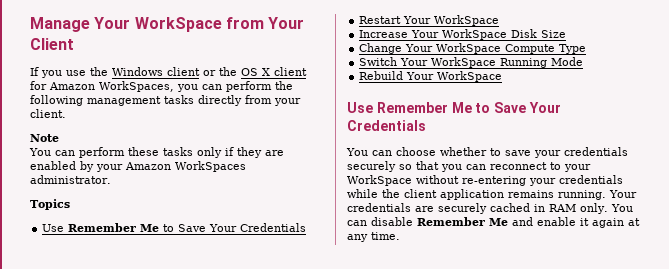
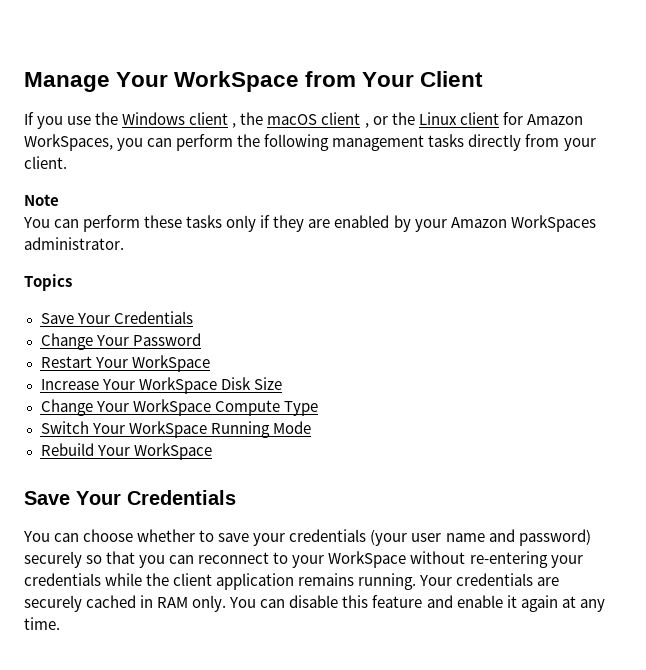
- If you use the Windows client or the OS X client for Amazon WorkSpaces, you can perform the following management tasks directly from your client.
+ If you use the Windows client , the macOS client , or the Linux client for Amazon WorkSpaces, you can perform the following management tasks directly from your client.
  Topics
- Use Remember Me to Save Your Credentials
+ Save Your Credentials
+ Change Your Password
  Rebuild Your WorkSpace
- Use Remember Me to Save Your Credentials
+ Save Your Credentials
- You can choose whether to save your credentials securely so that you can reconnect to your WorkSpace without re-entering your credentials while the client application remains running.
+ You can choose whether to save your credentials (your user name and password) securely so that you can reconnect to your WorkSpace without re-entering your credentials while the client application remains running.
- You can disable Remember Me and enable it again at any time.
+ You can disable this feature and enable it again at any time.

